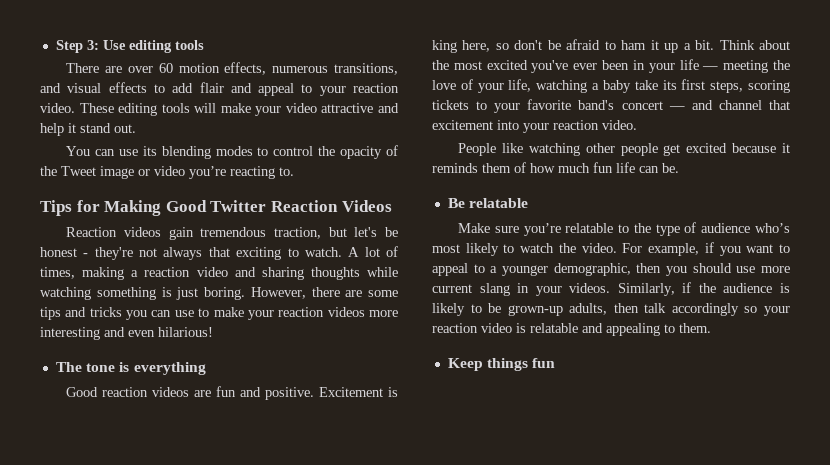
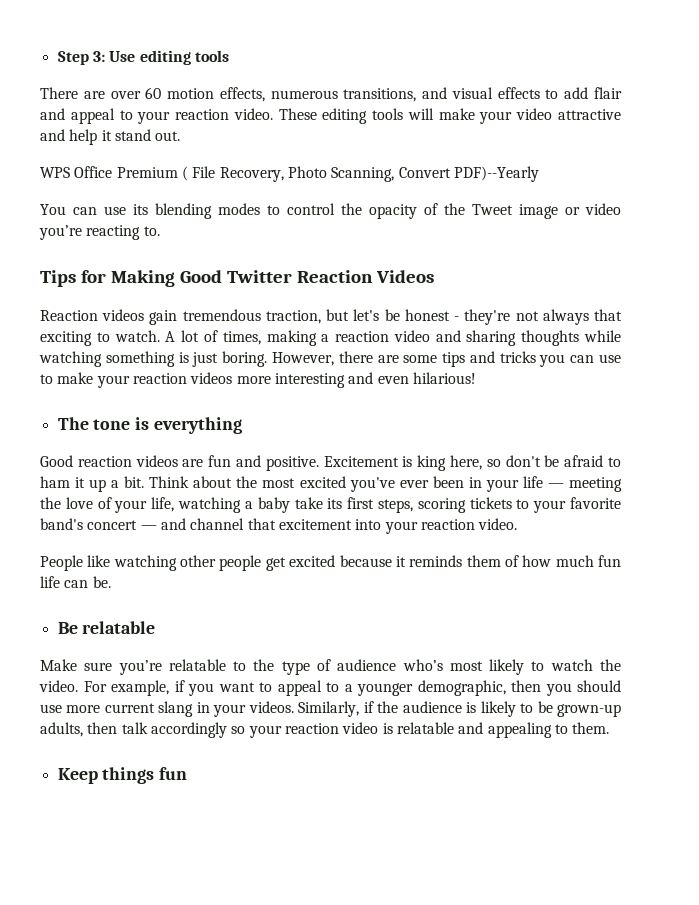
+ WPS Office Premium ( File Recovery, Photo Scanning, Convert PDF)--Yearly

